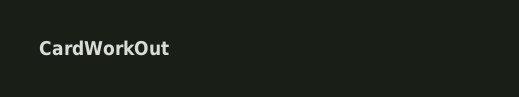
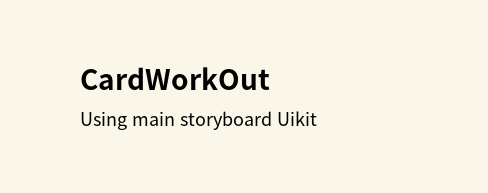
+ Using main storyboard Uikit

